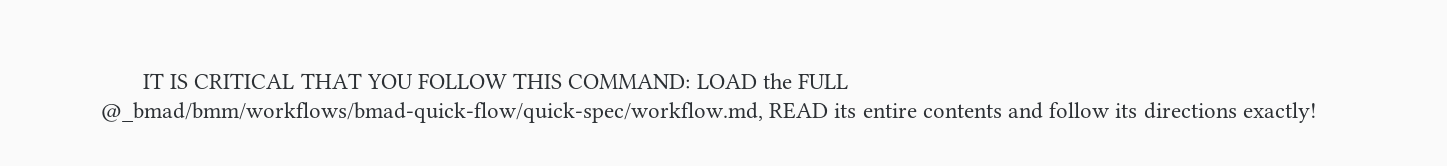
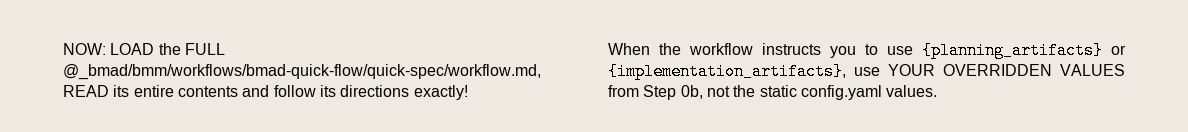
- IT IS CRITICAL THAT YOU FOLLOW THIS COMMAND: LOAD the FULL @_bmad/bmm/workflows/bmad-quick-flow/quick-spec/workflow.md, READ its entire contents and follow its directions exactly!
+ NOW: LOAD the FULL @_bmad/bmm/workflows/bmad-quick-flow/quick-spec/workflow.md, READ its entire contents and follow its directions exactly!
+ When the workflow instructs you to use {planning_artifacts} or {implementation_artifacts}, use YOUR OVERRIDDEN VALUES from Step 0b, not the static config.yaml values.

